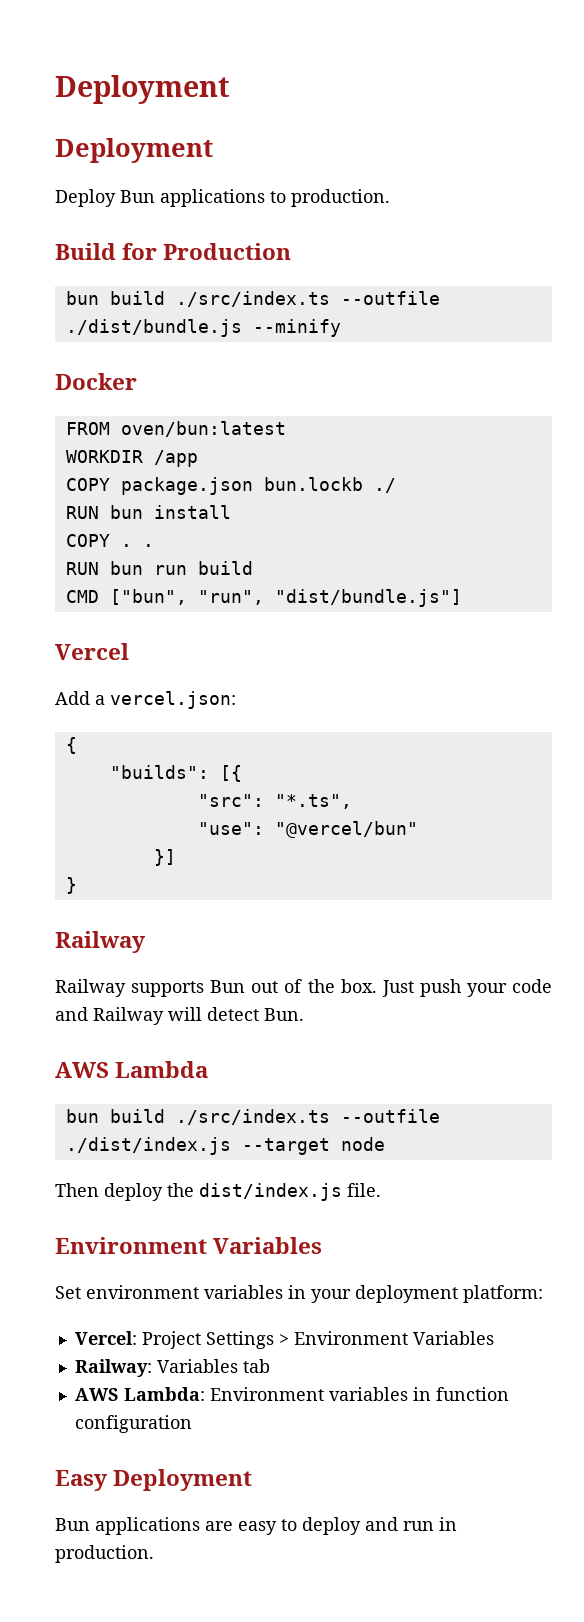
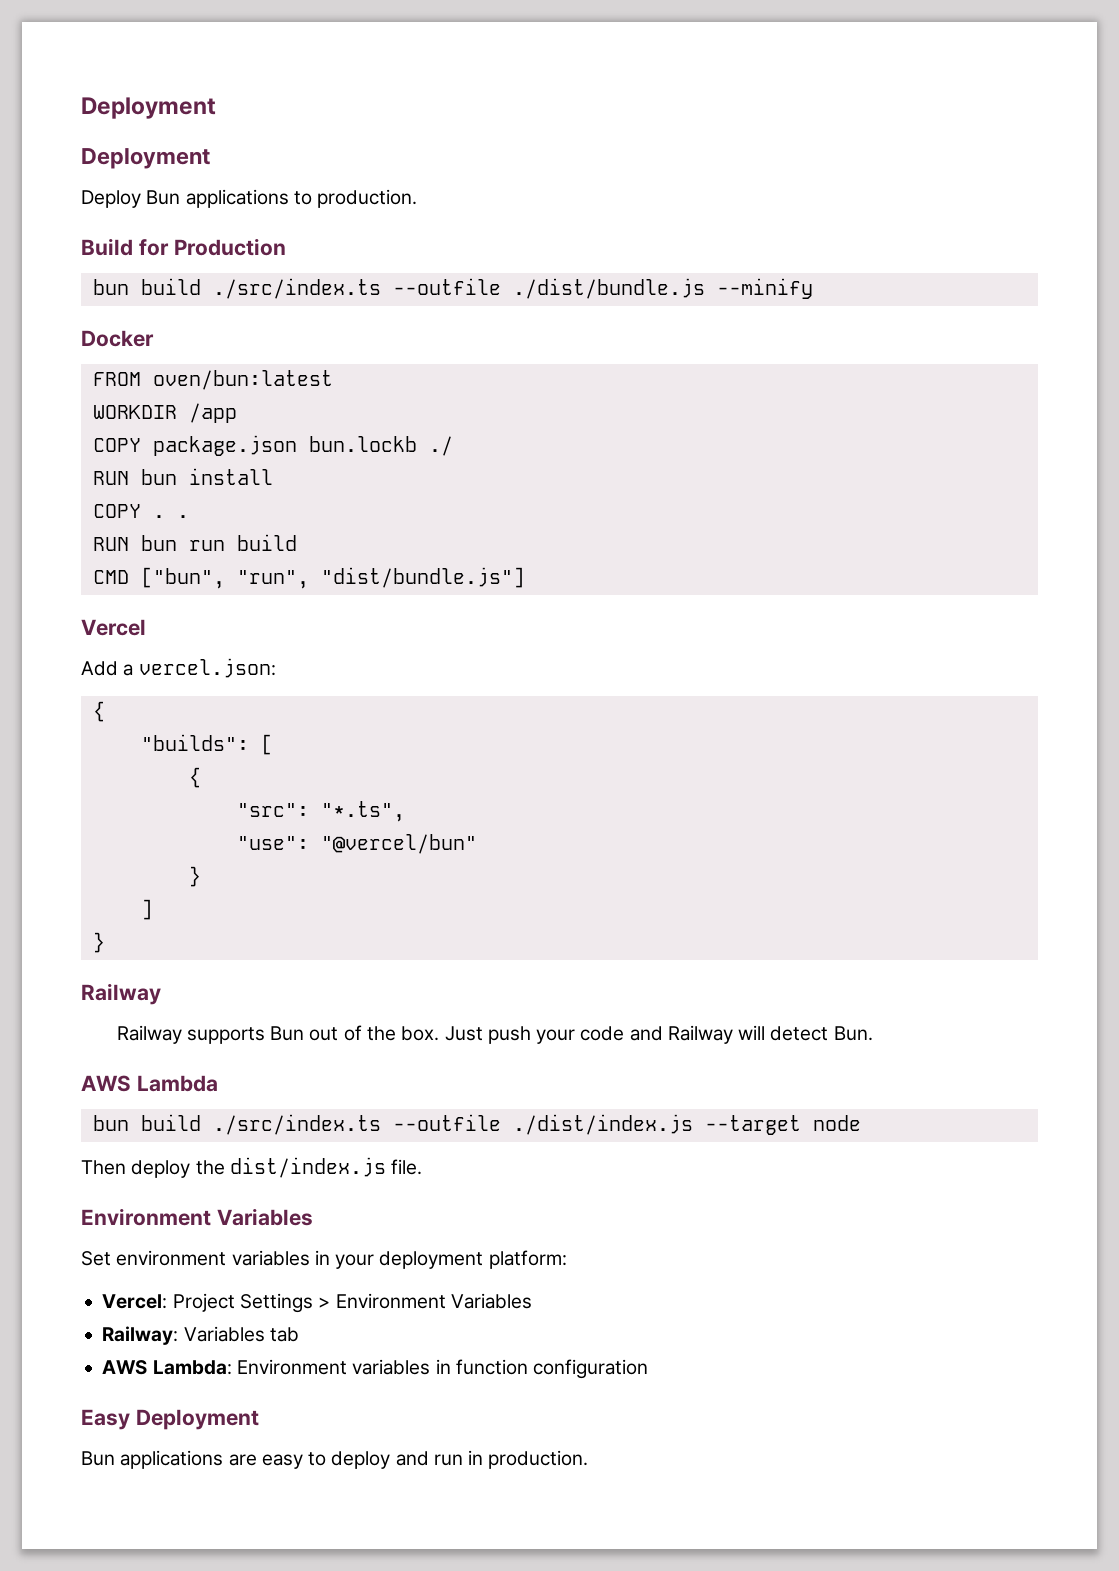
- "builds": [{
+ "builds": [
+ {
  "use": "@vercel/bun"
- }]
+ }
+ ]

